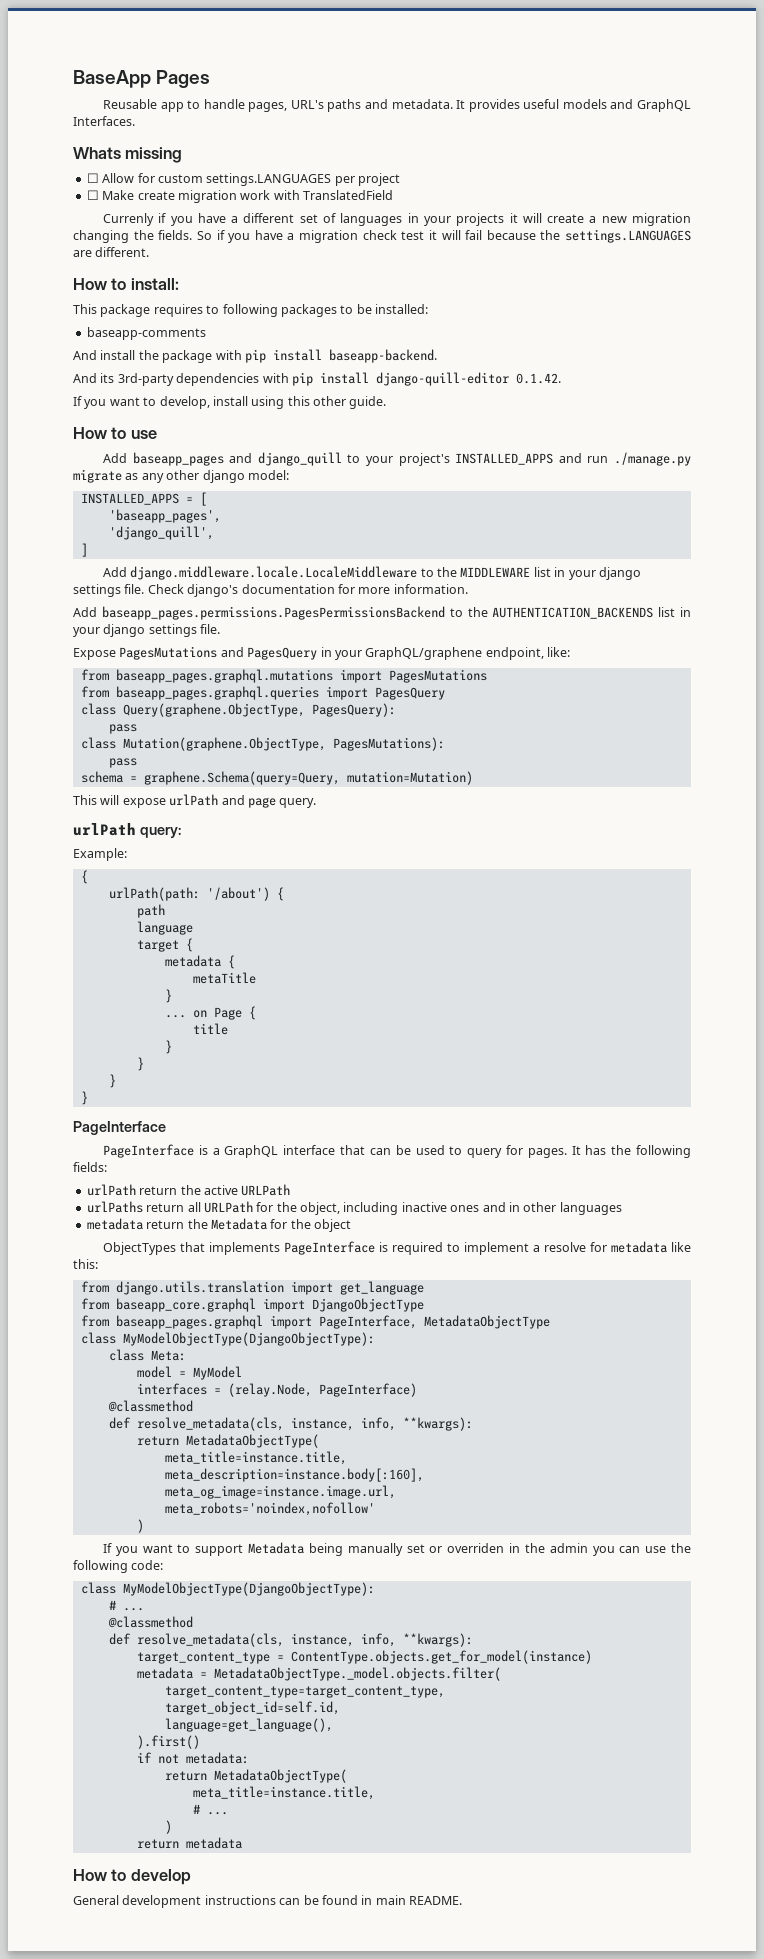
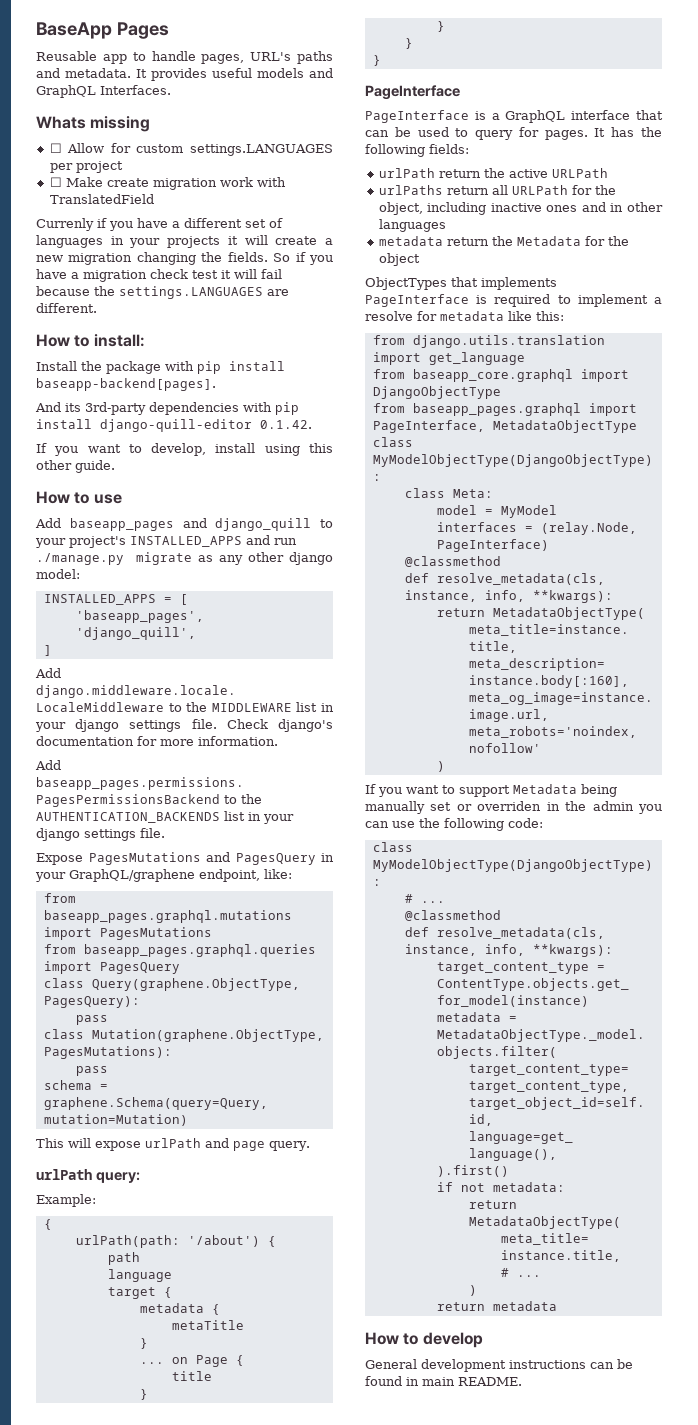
- This package requires to following packages to be installed:
- baseapp-comments
- And install the package with pip install baseapp-backend.
+ Install the package with pip install baseapp-backend[pages].

